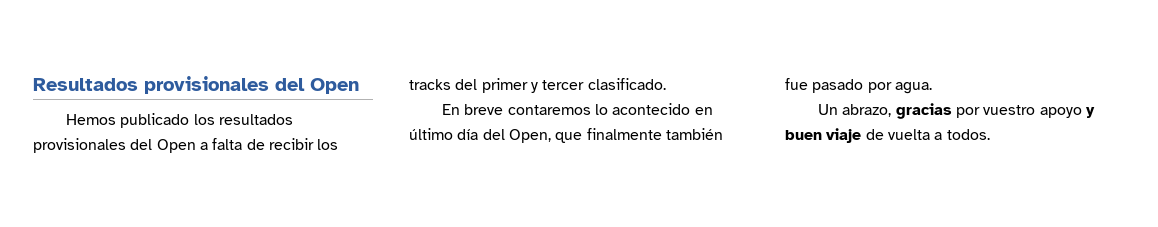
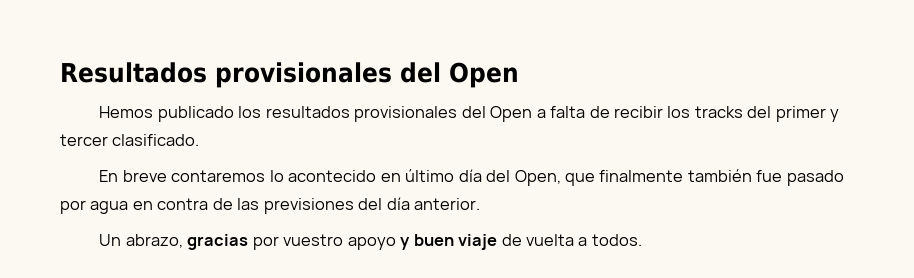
- En breve contaremos lo acontecido en último día del Open, que finalmente también fue pasado por agua.
+ En breve contaremos lo acontecido en último día del Open, que finalmente también fue pasado por agua en contra de las previsiones del día anterior.

